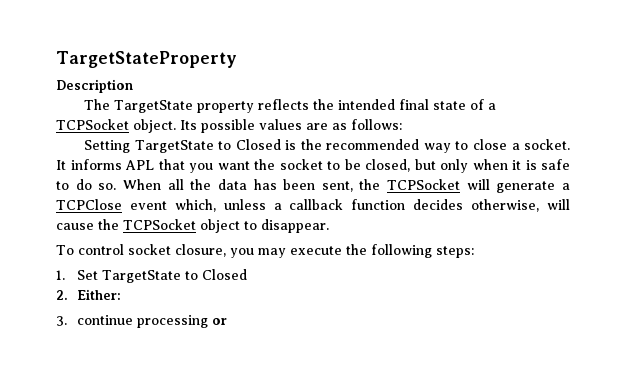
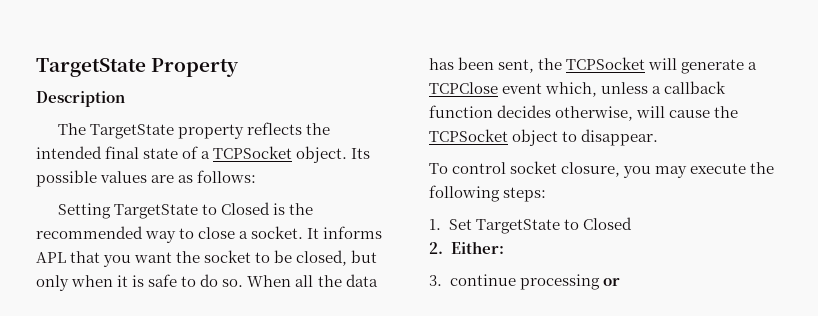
- TargetStateProperty
+ TargetState Property

